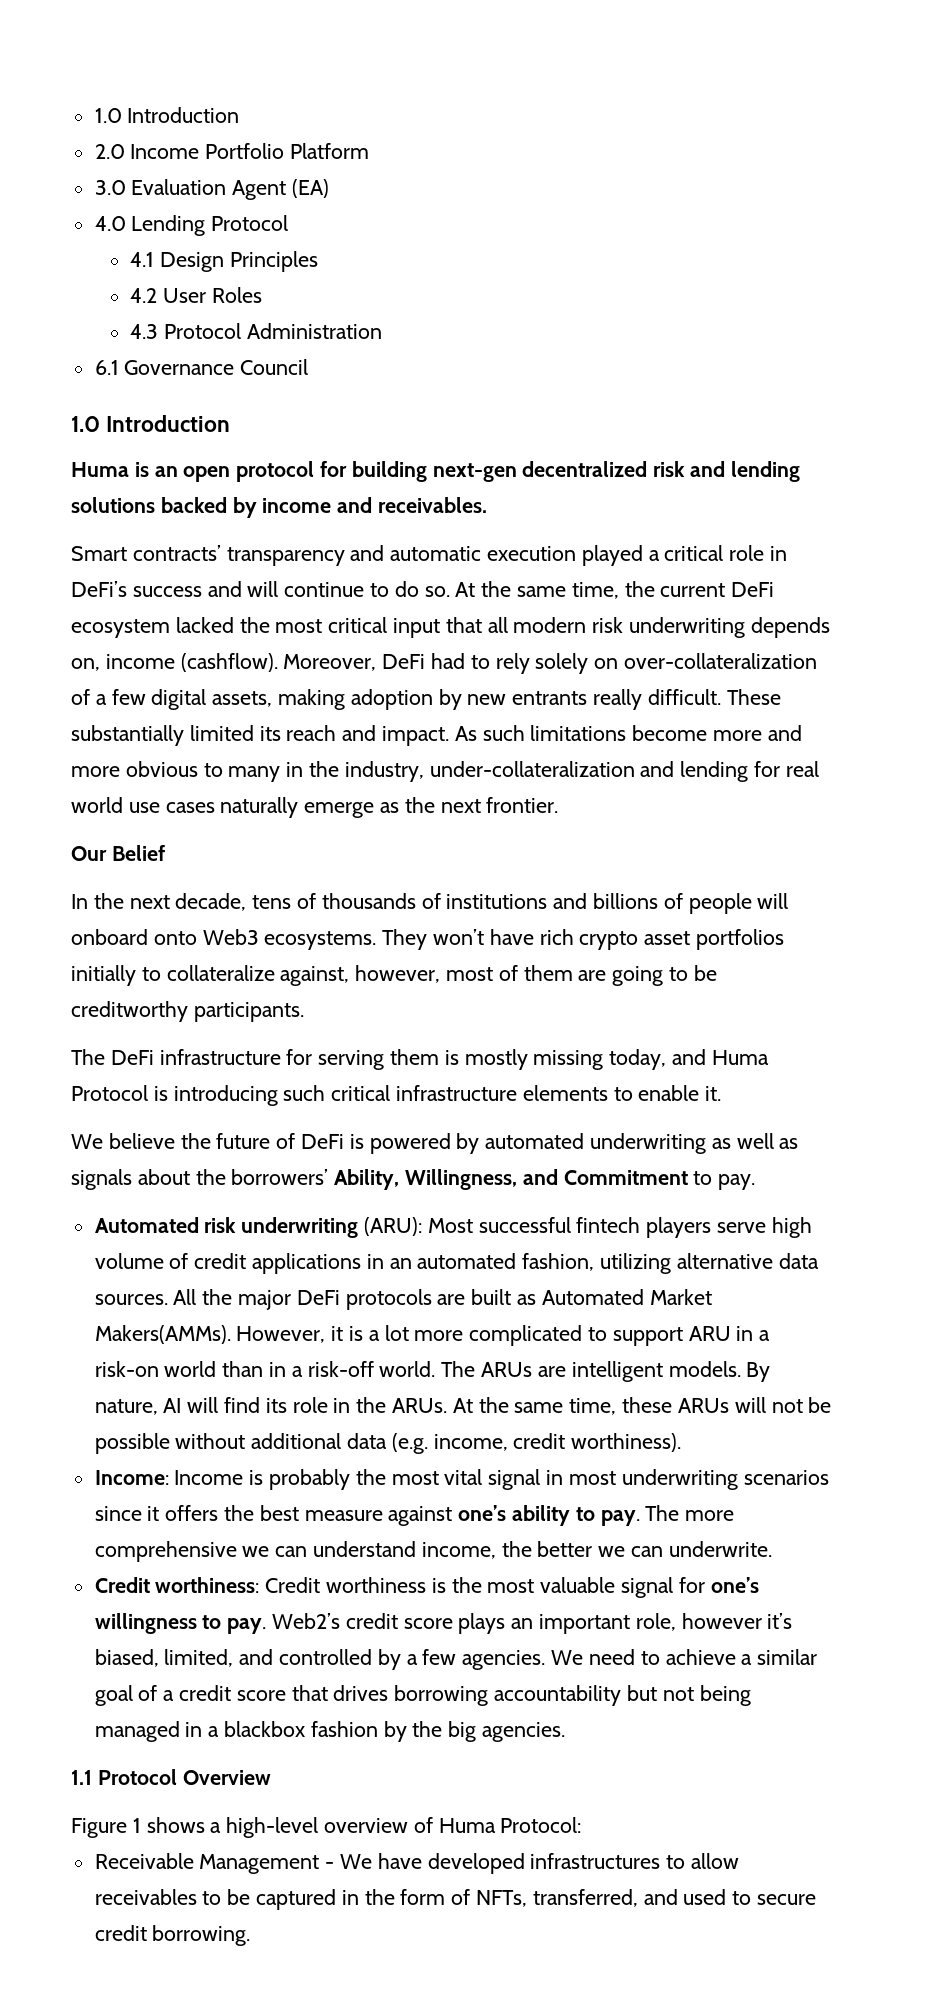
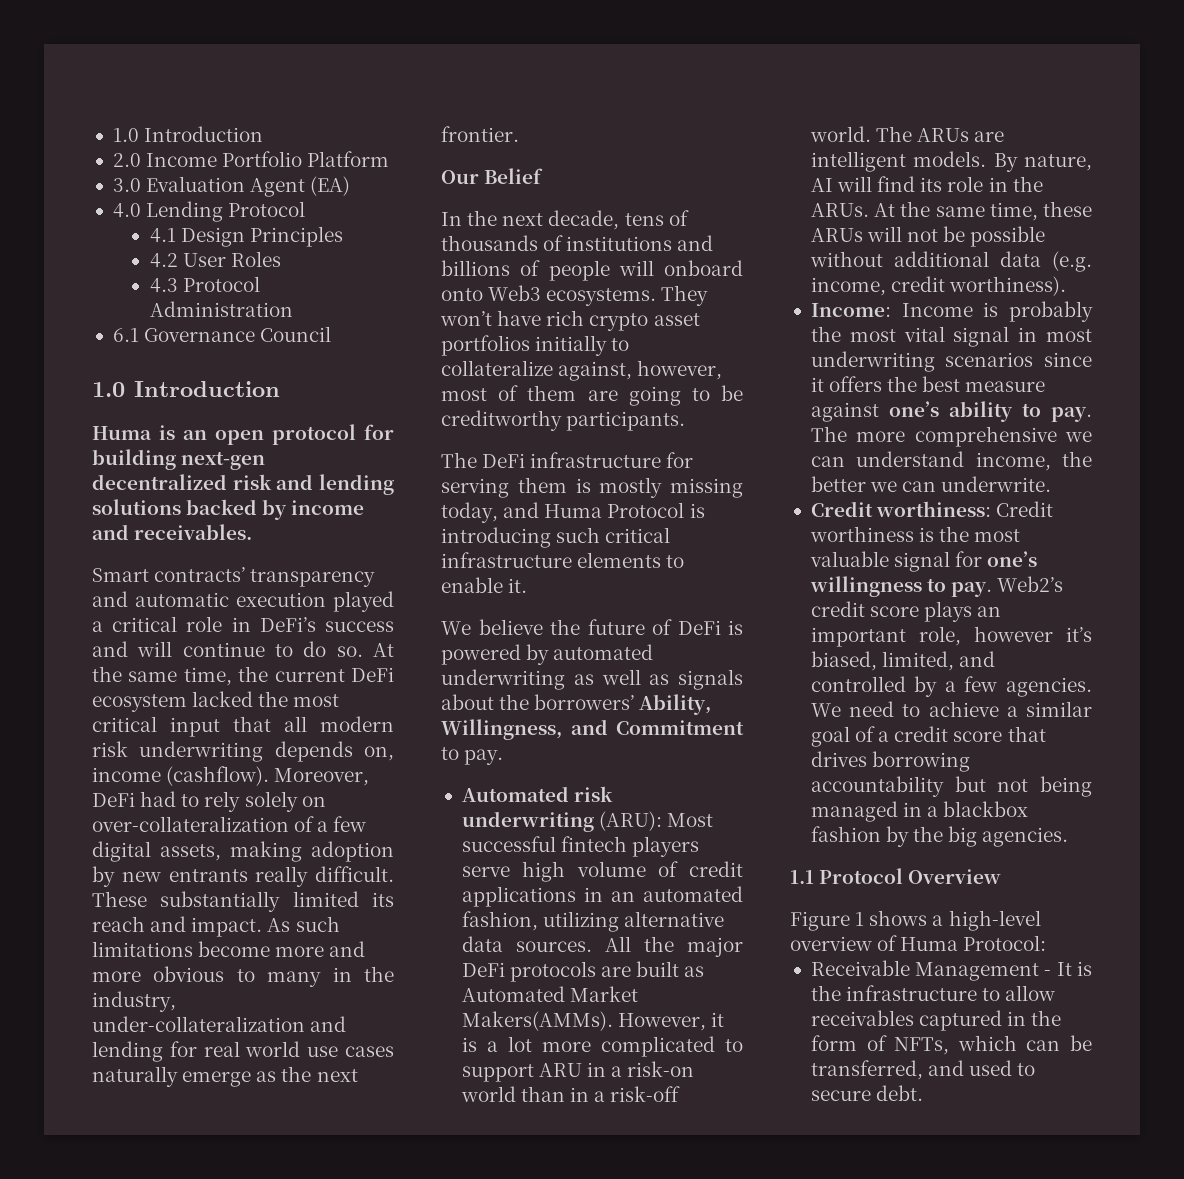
- Receivable Management - We have developed infrastructures to allow receivables to be captured in the form of NFTs, transferred, and used to secure credit borrowing.
+ Receivable Management - It is the infrastructure to allow receivables captured in the form of NFTs, which can be transferred, and used to secure debt.

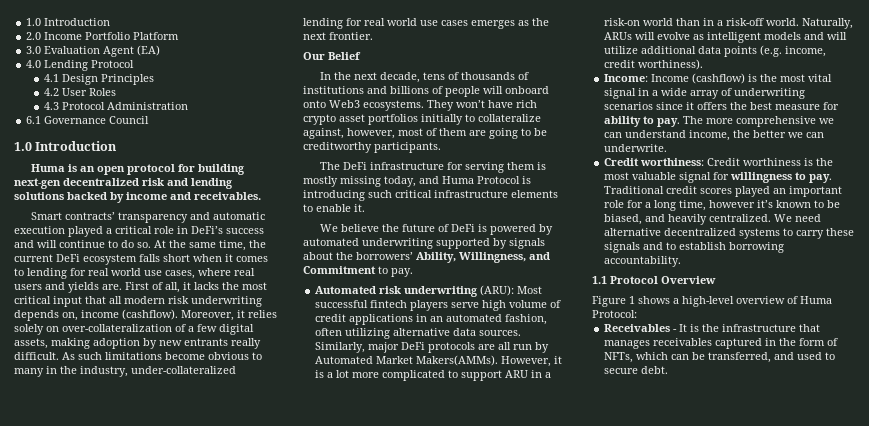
- At the same time, the current DeFi ecosystem lacked the most critical input that all modern risk underwriting depends on, income (cashflow).
+ At the same time, the current DeFi ecosystem falls short when it comes to lending for real world use cases, where real users and yields are. First of all, it lacks the most critical input that all modern risk underwriting depends on, income (cashflow).
- Moreover, DeFi had to rely solely on over-collateralization of a few digital assets, making adoption by new entrants really difficult.
+ Moreover, it relies solely on over-collateralization of a few digital assets, making adoption by new entrants really difficult.
- These substantially limited its reach and impact.
- As such limitations become more and more obvious to many in the industry, under-collateralization and lending for real world use cases naturally emerge as the next frontier.
+ As such limitations become obvious to many in the industry, under-collateralized lending for real world use cases emerges as the next frontier.
- We believe the future of DeFi is powered by automated underwriting as well as signals about the borrowers’ Ability, Willingness, and Commitment to pay.
+ We believe the future of DeFi is powered by automated underwriting supported by signals about the borrowers’ Ability, Willingness, and Commitment to pay.
- Automated risk underwriting (ARU): Most successful fintech players serve high volume of credit applications in an automated fashion, utilizing alternative data sources.
+ Automated risk underwriting (ARU): Most successful fintech players serve high volume of credit applications in an automated fashion, often utilizing alternative data sources.
- All the major DeFi protocols are built as Automated Market Makers(AMMs).
+ Similarly, major DeFi protocols are all run by Automated Market Makers(AMMs).
- The ARUs are intelligent models. By nature, AI will find its role in the ARUs. At the same time, these ARUs will not be possible without additional data (e.g. income, credit worthiness).
+ Naturally, ARUs will evolve as intelligent models and will utilize additional data points (e.g. income, credit worthiness).
- Income: Income is probably the most vital signal in most underwriting scenarios since it offers the best measure against one’s ability to pay.
+ Income: Income (cashflow) is the most vital signal in a wide array of underwriting scenarios since it offers the best measure for ability to pay.
- Credit worthiness: Credit worthiness is the most valuable signal for one’s willingness to pay.
+ Credit worthiness: Credit worthiness is the most valuable signal for willingness to pay.
- Web2’s credit score plays an important role, however it’s biased, limited, and controlled by a few agencies. We need to achieve a similar goal of a credit score that drives borrowing accountability but not being managed in a blackbox fashion by the big agencies.
+ Traditional credit scores played an important role for a long time, however it’s known to be biased, and heavily centralized. We need alternative decentralized systems to carry these signals and to establish borrowing accountability.
- Receivable Management - It is the infrastructure to allow receivables captured in the form of NFTs, which can be transferred, and used to secure debt.
+ Receivables - It is the infrastructure that manages receivables captured in the form of NFTs, which can be transferred, and used to secure debt.

